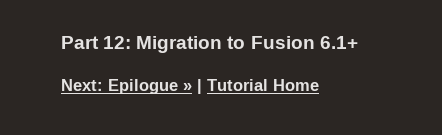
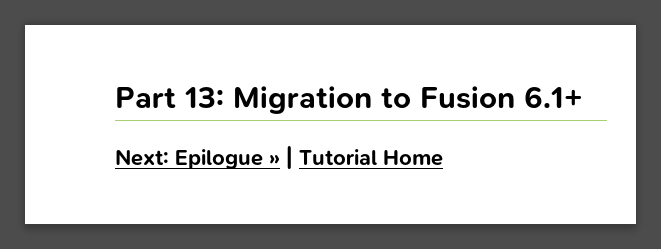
- Part 12: Migration to Fusion 6.1+
+ Part 13: Migration to Fusion 6.1+

